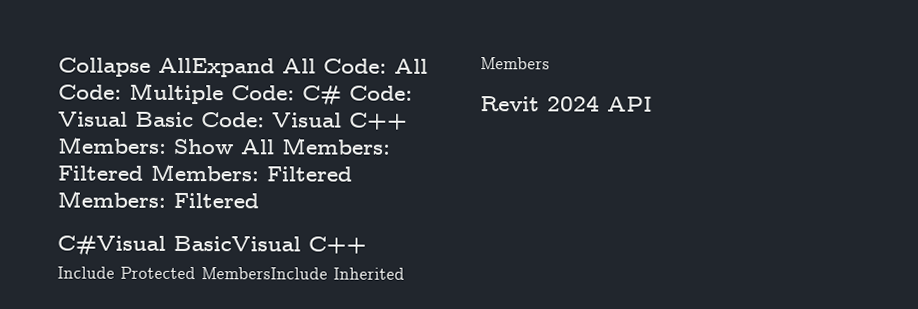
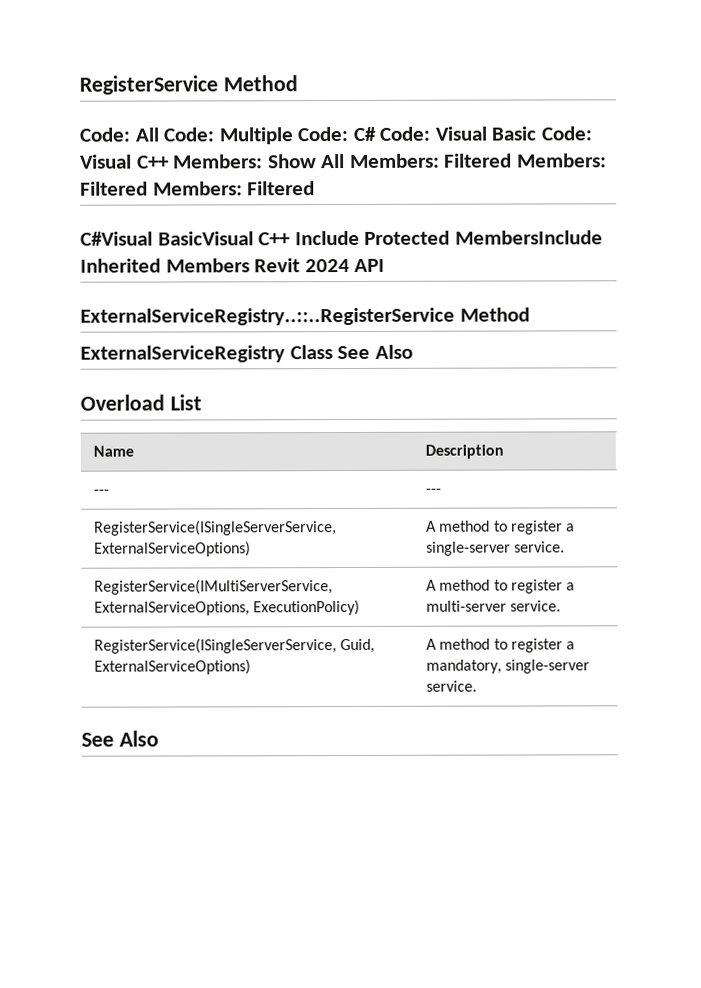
- Collapse AllExpand All Code: All Code: Multiple Code: C# Code: Visual Basic Code: Visual C++ Members: Show All Members: Filtered Members: Filtered Members: Filtered
+ RegisterService Method
+ Code: All Code: Multiple Code: C# Code: Visual Basic Code: Visual C++ Members: Show All Members: Filtered Members: Filtered Members: Filtered
- C#Visual BasicVisual C++
- Include Protected MembersInclude Inherited Members
- Revit 2024 API
+ C#Visual BasicVisual C++ Include Protected MembersInclude Inherited Members Revit 2024 API
+ ExternalServiceRegistry..::..RegisterService Method
+ ExternalServiceRegistry Class See Also
+ Overload List
+ Name | Description
+ --- | ---
+ RegisterService(ISingleServerService, ExternalServiceOptions) | A method to register a single-server service.
+ RegisterService(IMultiServerService, ExternalServiceOptions, ExecutionPolicy) | A method to register a multi-server service.
+ RegisterService(ISingleServerService, Guid, ExternalServiceOptions) | A method to register a mandatory, single-server service.
+ See Also

